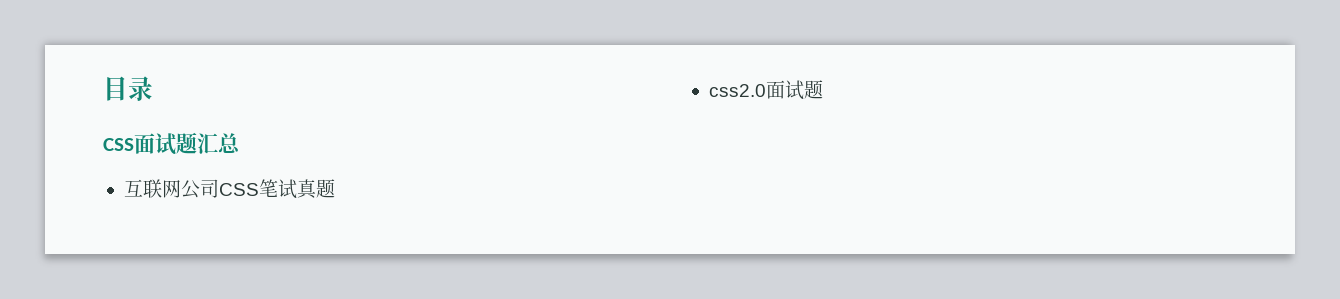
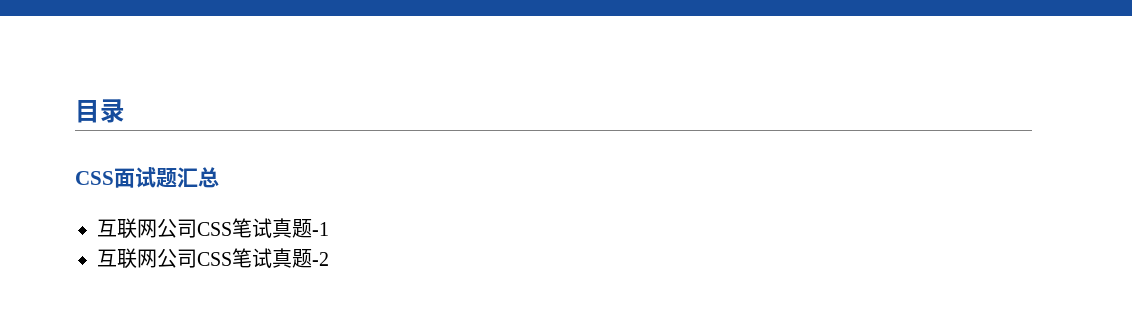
- 互联网公司CSS笔试真题
- css2.0面试题
+ 互联网公司CSS笔试真题-1
+ 互联网公司CSS笔试真题-2

